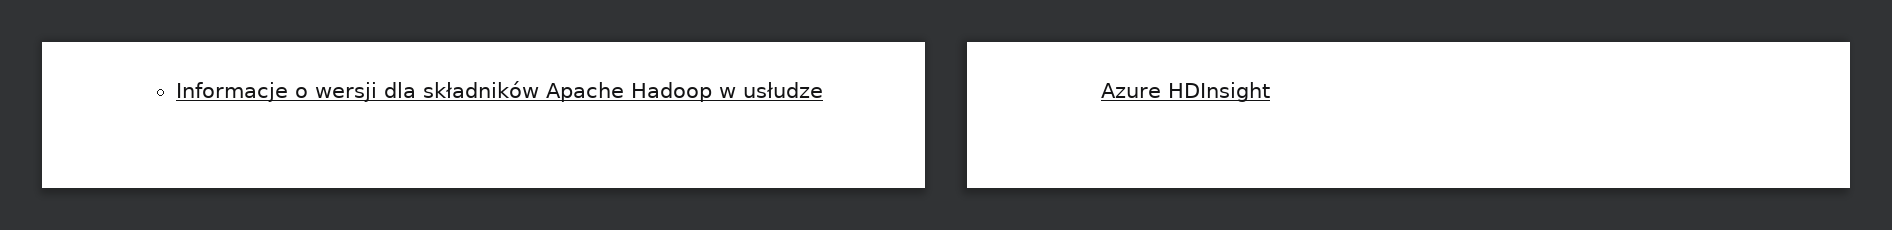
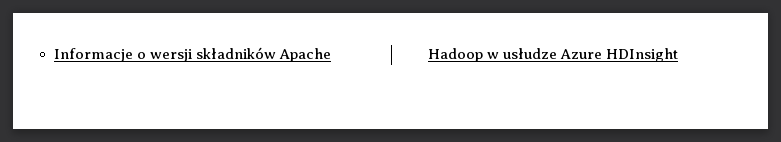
- Informacje o wersji dla składników Apache Hadoop w usłudze Azure HDInsight
+ Informacje o wersji składników Apache Hadoop w usłudze Azure HDInsight

